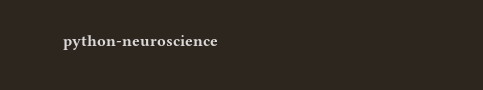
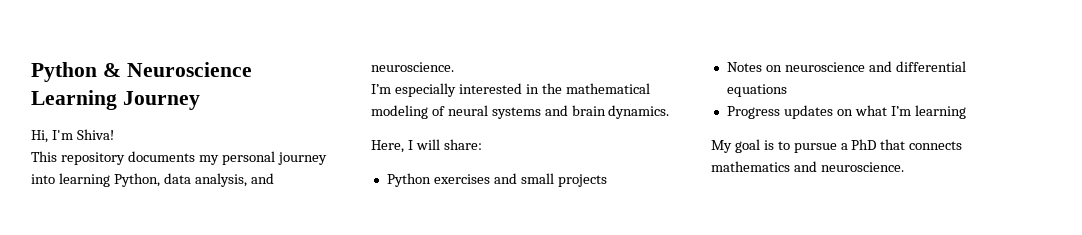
- python-neuroscience
+ Python & Neuroscience Learning Journey
+ Hi, I'm Shiva!
+ This repository documents my personal journey into learning Python, data analysis, and neuroscience.
+ I’m especially interested in the mathematical modeling of neural systems and brain dynamics.
+ Here, I will share:
+ Python exercises and small projects
+ Notes on neuroscience and differential equations
+ Progress updates on what I’m learning
+ My goal is to pursue a PhD that connects mathematics and neuroscience.

